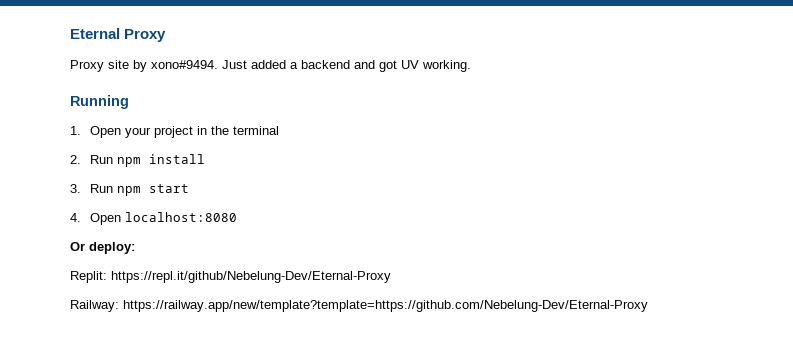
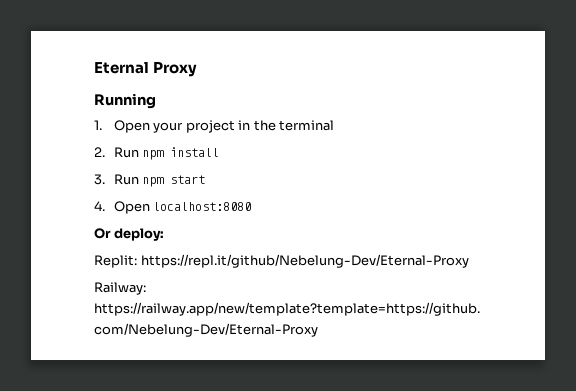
- Proxy site by xono#9494. Just added a backend and got UV working.

